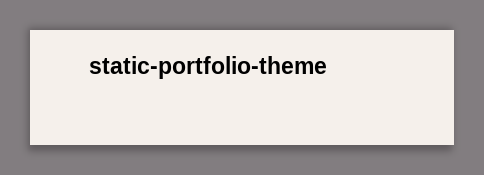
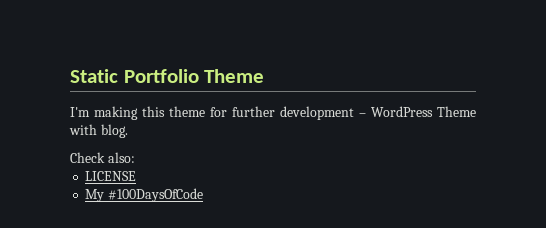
- static-portfolio-theme
+ Static Portfolio Theme
+ I'm making this theme for further development – WordPress Theme with blog.
+ Check also:
+ LICENSE
+ My #100DaysOfCode

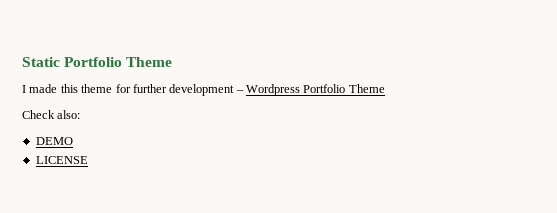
- I'm making this theme for further development – WordPress Theme with blog.
+ I made this theme for further development – Wordpress Portfolio Theme
+ DEMO
- My #100DaysOfCode

